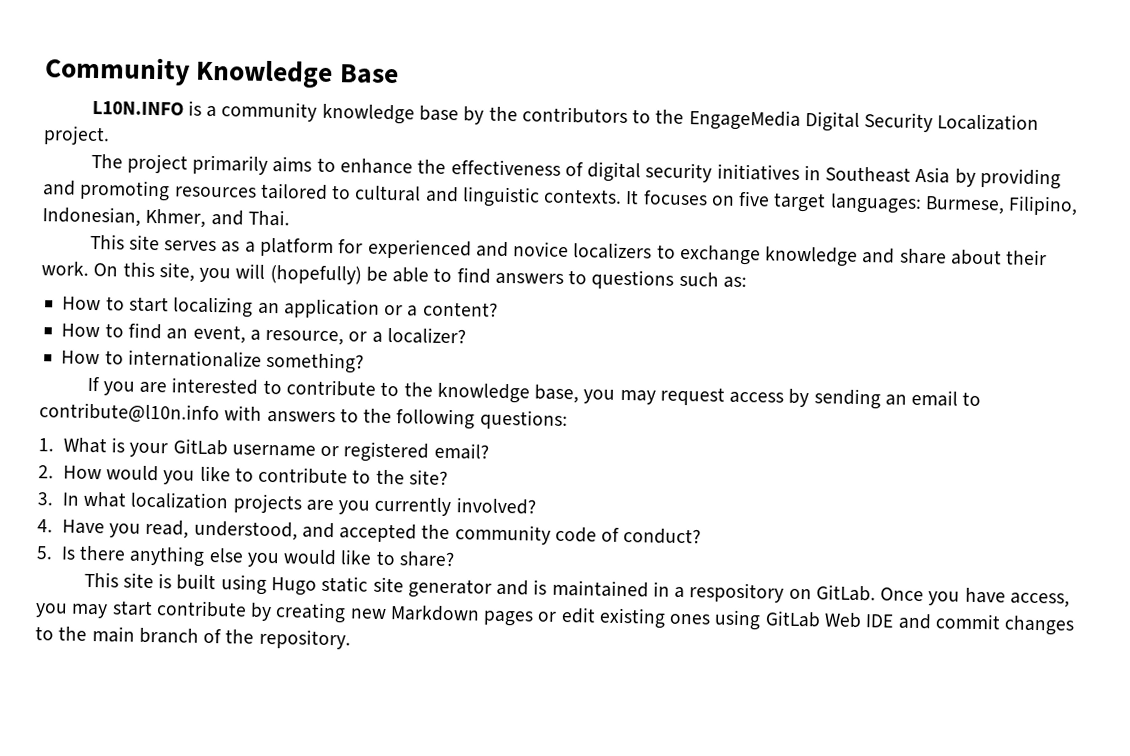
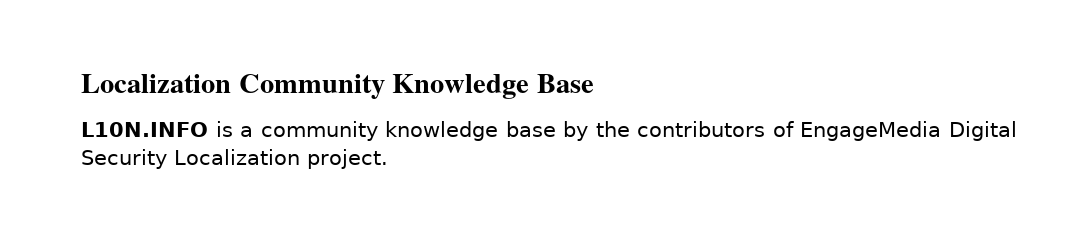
- Community Knowledge Base
+ Localization Community Knowledge Base
- L10N.INFO is a community knowledge base by the contributors to the EngageMedia Digital Security Localization project.
+ L10N.INFO is a community knowledge base by the contributors of EngageMedia Digital Security Localization project.
- The project primarily aims to enhance the effectiveness of digital security initiatives in Southeast Asia by providing and promoting resources tailored to cultural and linguistic contexts. It focuses on five target languages: Burmese, Filipino, Indonesian, Khmer, and Thai.
- This site serves as a platform for experienced and novice localizers to exchange knowledge and share about their work. On this site, you will (hopefully) be able to find answers to questions such as:
- How to start localizing an application or a content?
- How to find an event, a resource, or a localizer?
- How to internationalize something?
- If you are interested to contribute to the knowledge base, you may request access by sending an email to contribute@l10n.info with answers to the following questions:
- 1. What is your GitLab username or registered email?
- 2. How would you like to contribute to the site?
- 3. In what localization projects are you currently involved?
- 4. Have you read, understood, and accepted the community code of conduct?
- 5. Is there anything else you would like to share?
- This site is built using Hugo static site generator and is maintained in a respository on GitLab. Once you have access, you may start contribute by creating new Markdown pages or edit existing ones using GitLab Web IDE and commit changes to the main branch of the repository.

